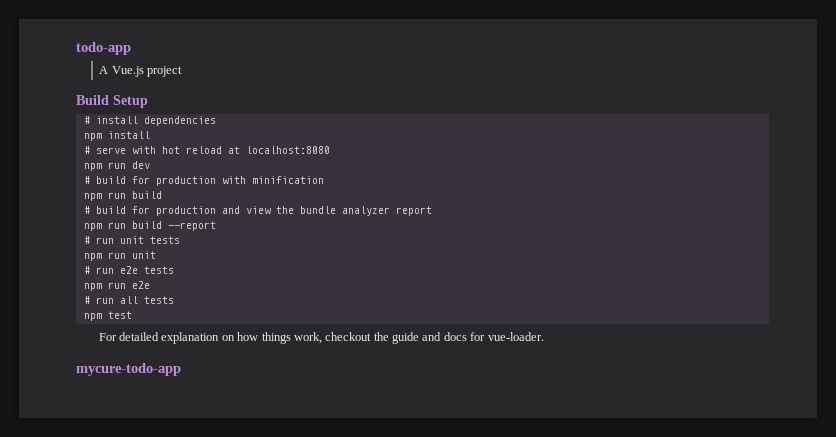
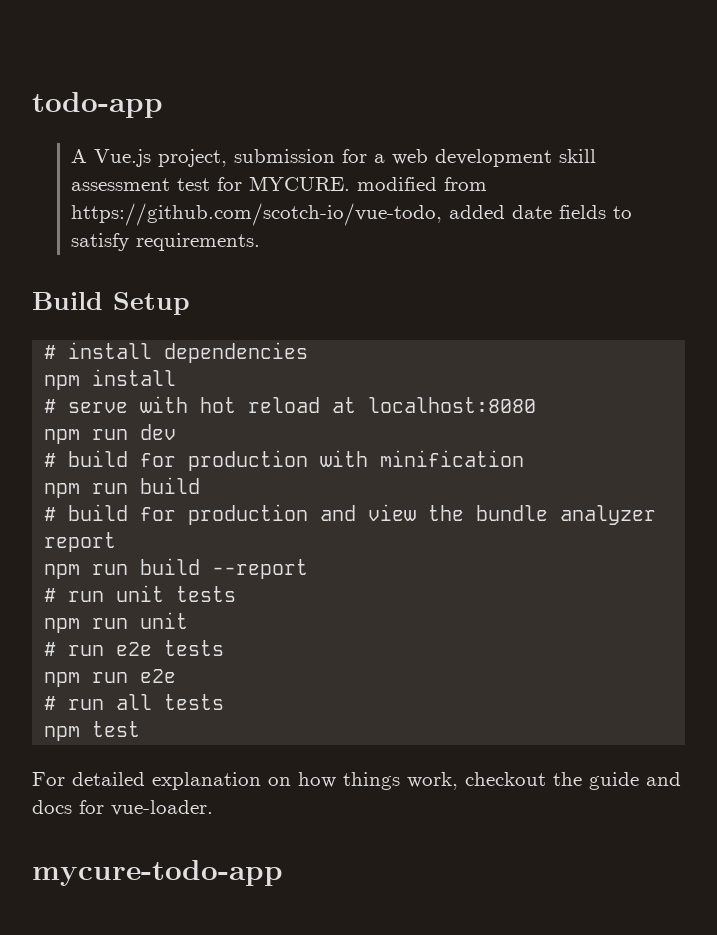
- A Vue.js project
+ A Vue.js project, submission for a web development skill assessment test for MYCURE. modified from https://github.com/scotch-io/vue-todo, added date fields to satisfy requirements.

